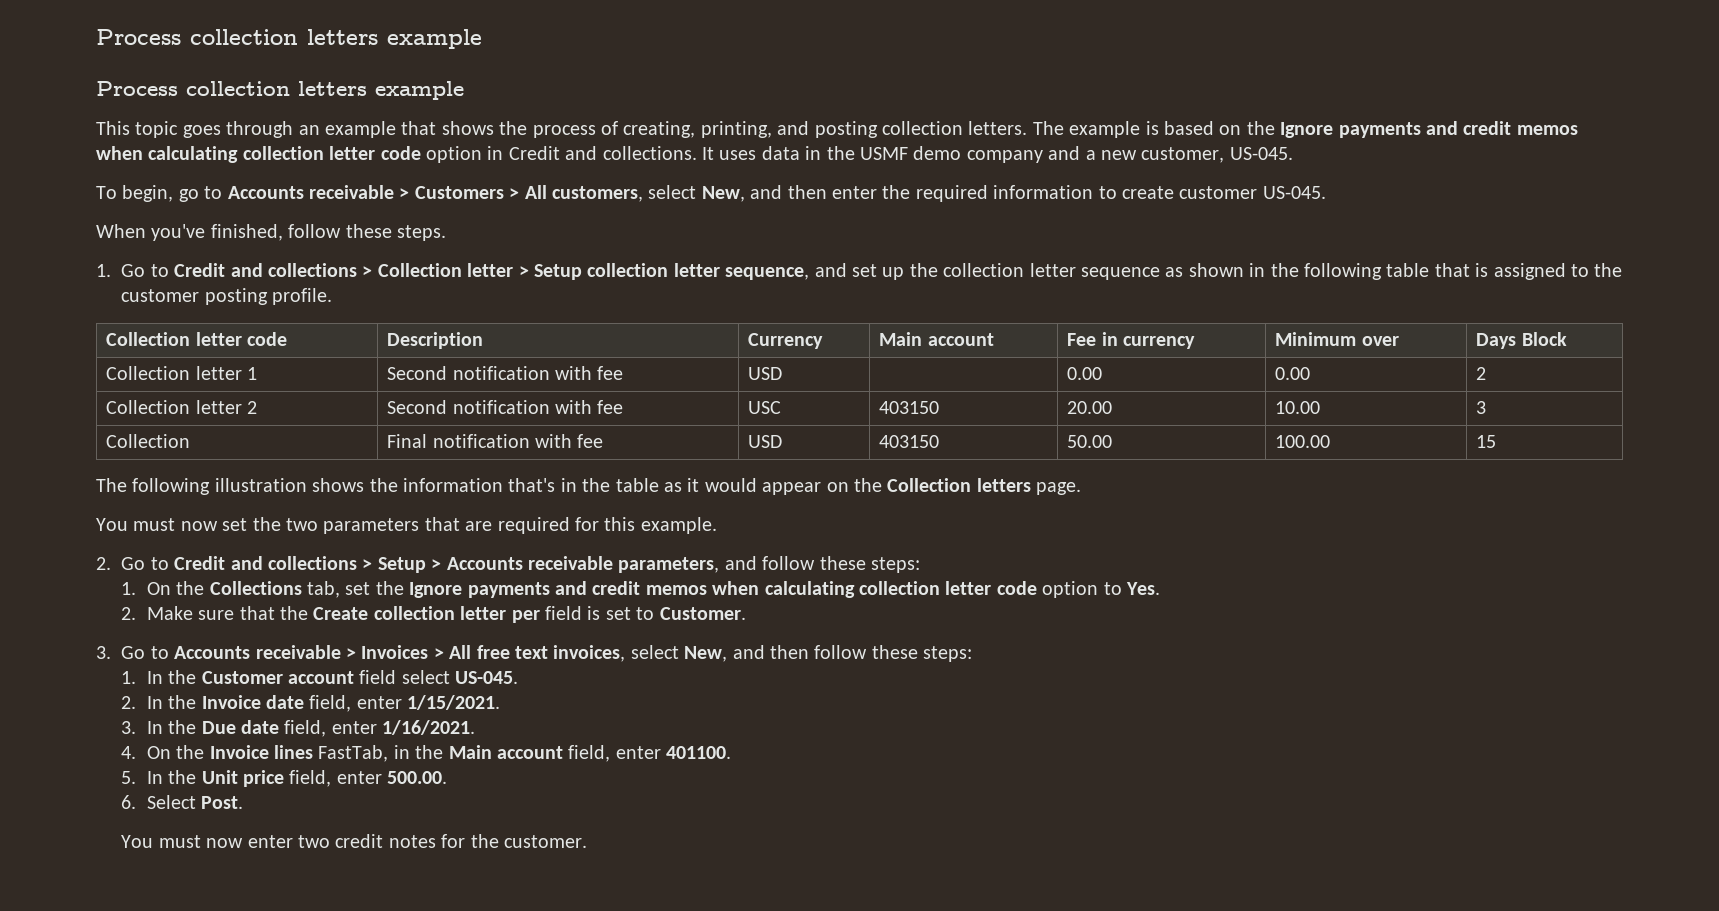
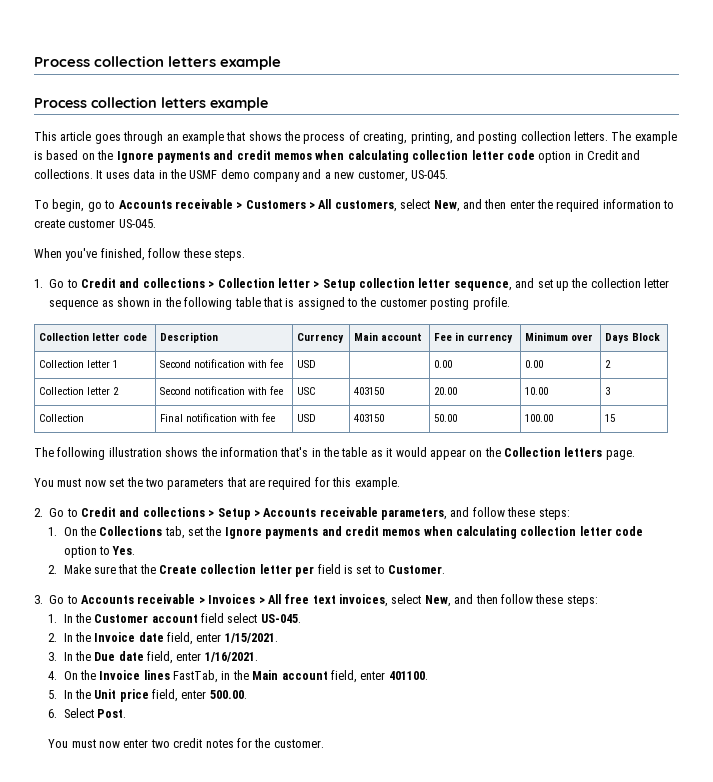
- This topic goes through an example that shows the process of creating, printing, and posting collection letters.
+ This article goes through an example that shows the process of creating, printing, and posting collection letters.

